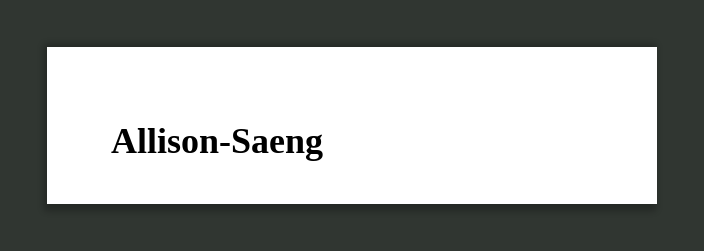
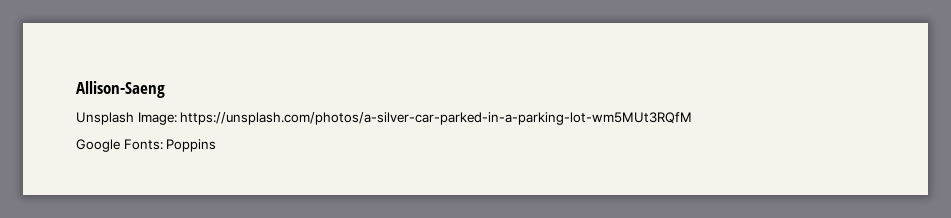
+ Unsplash Image: https://unsplash.com/photos/a-silver-car-parked-in-a-parking-lot-wm5MUt3RQfM
+ Google Fonts: Poppins

